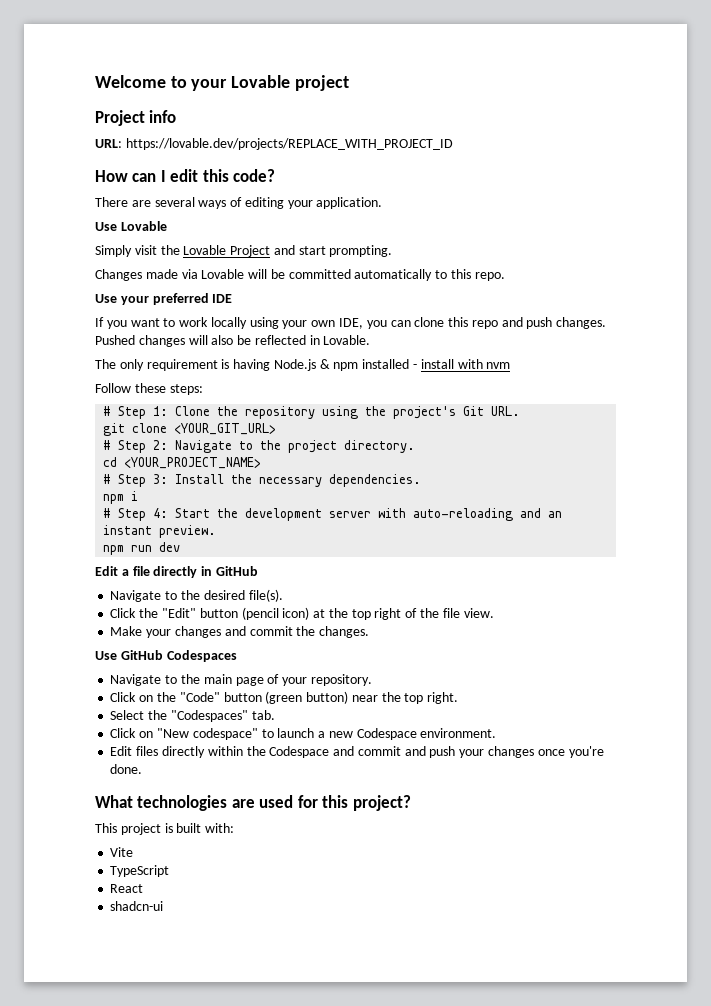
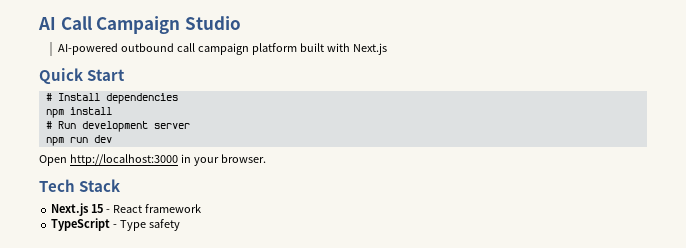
- Welcome to your Lovable project
- Project info
- URL: https://lovable.dev/projects/REPLACE_WITH_PROJECT_ID
- How can I edit this code?
- There are several ways of editing your application.
- Use Lovable
- Simply visit the Lovable Project and start prompting.
- Changes made via Lovable will be committed automatically to this repo.
- Use your preferred IDE
- If you want to work locally using your own IDE, you can clone this repo and push changes. Pushed changes will also be reflected in Lovable.
- The only requirement is having Node.js & npm installed - install with nvm
- Follow these steps:
- # Step 1: Clone the repository using the project's Git URL.
- git clone <YOUR_GIT_URL>
- # Step 2: Navigate to the project directory.
- cd <YOUR_PROJECT_NAME>
- # Step 3: Install the necessary dependencies.
- npm i
- # Step 4: Start the development server with auto-reloading and an instant preview.
+ AI Call Campaign Studio
+ AI-powered outbound call campaign platform built with Next.js
+ Quick Start
+ # Install dependencies
+ npm install
+ # Run development server
  npm run dev
- Edit a file directly in GitHub
- Navigate to the desired file(s).
- Click the "Edit" button (pencil icon) at the top right of the file view.
- Make your changes and commit the changes.
- Use GitHub Codespaces
- Navigate to the main page of your repository.
- Click on the "Code" button (green button) near the top right.
- Select the "Codespaces" tab.
- Click on "New codespace" to launch a new Codespace environment.
- Edit files directly within the Codespace and commit and push your changes once you're done.
- What technologies are used for this project?
- This project is built with:
- Vite
- TypeScript
- React
- shadcn-ui
+ Open http://localhost:3000 in your browser.
+ Tech Stack
+ Next.js 15 - React framework
+ TypeScript - Type safety

